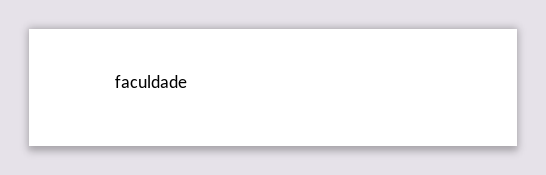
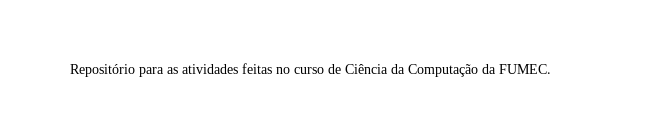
- faculdade
+ Repositório para as atividades feitas no curso de Ciência da Computação da FUMEC.

